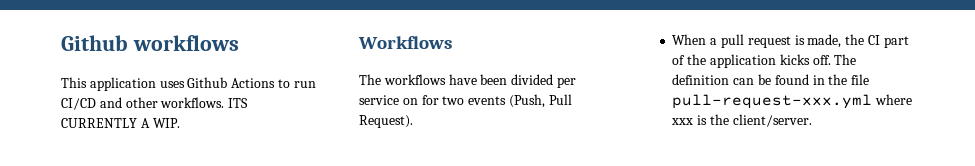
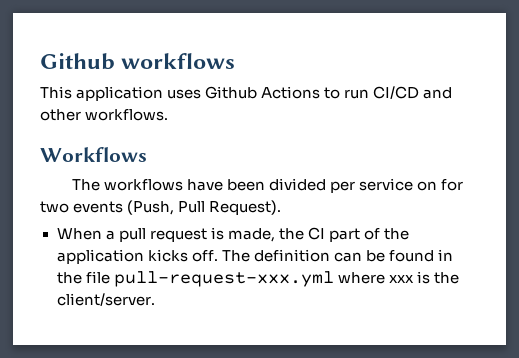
- ITS CURRENTLY A WIP.

